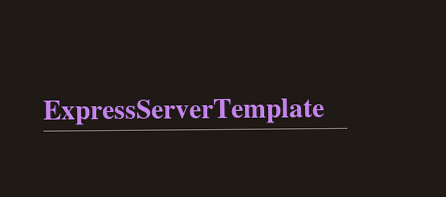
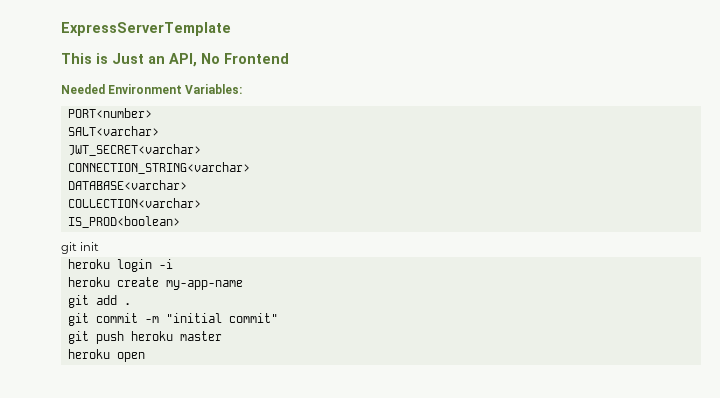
+ This is Just an API, No Frontend
+ Needed Environment Variables:
+ PORT<number>
+ SALT<varchar>
+ JWT_SECRET<varchar>
+ CONNECTION_STRING<varchar>
+ DATABASE<varchar>
+ COLLECTION<varchar>
+ IS_PROD<boolean>
+ git init
+ heroku login -i
+ heroku create my-app-name
+ git add .
+ git commit -m "initial commit"
+ git push heroku master
+ heroku open

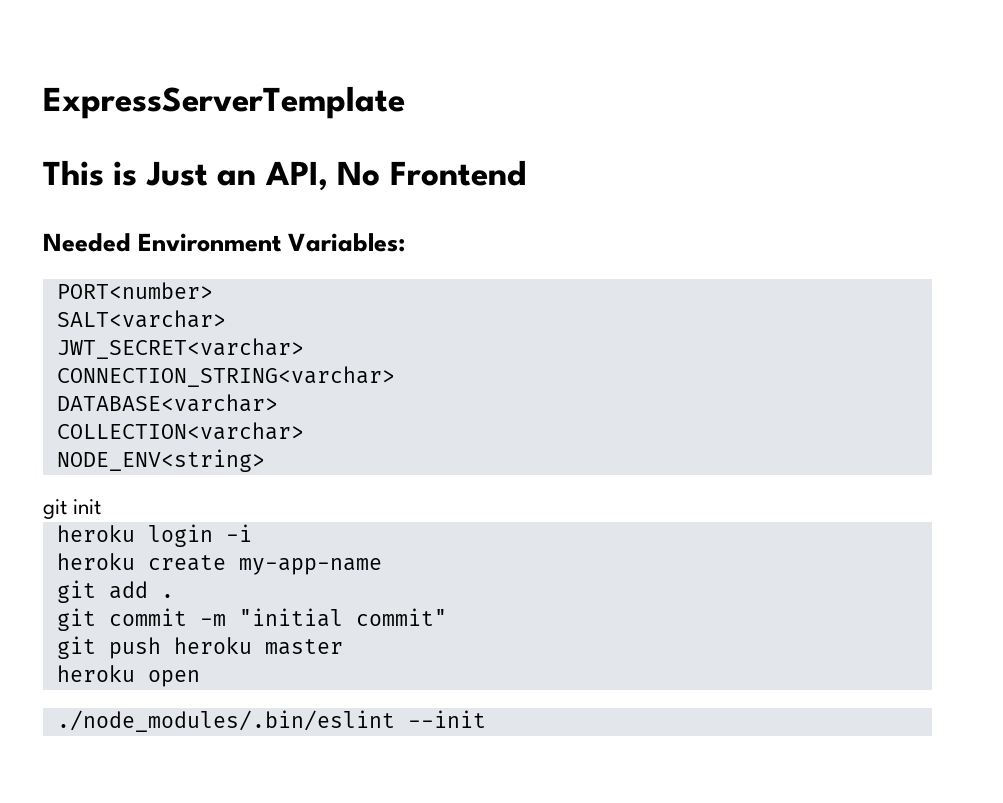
- IS_PROD<boolean>
+ NODE_ENV<string>
+ ./node_modules/.bin/eslint --init

